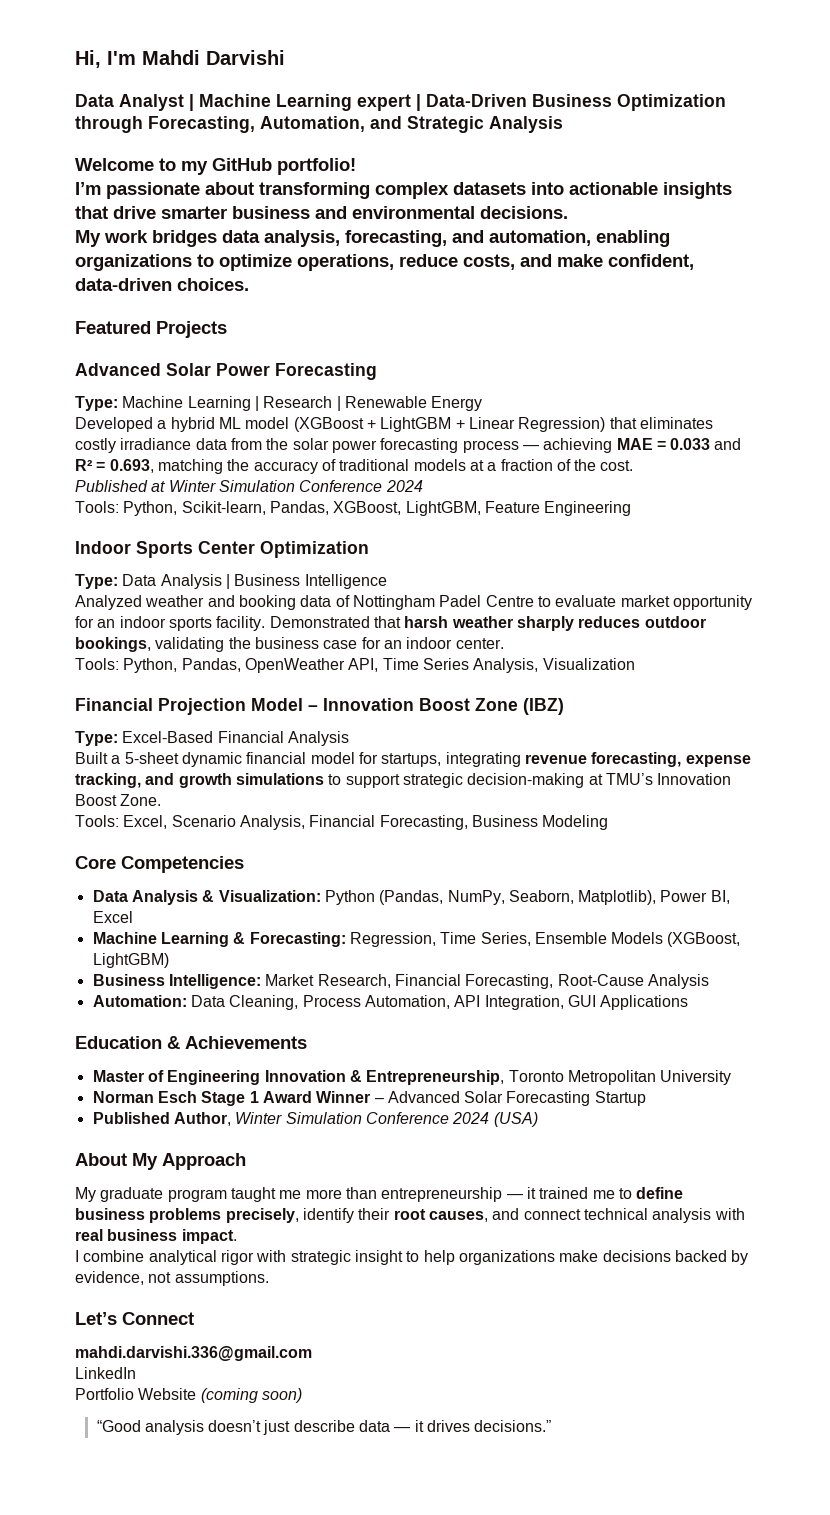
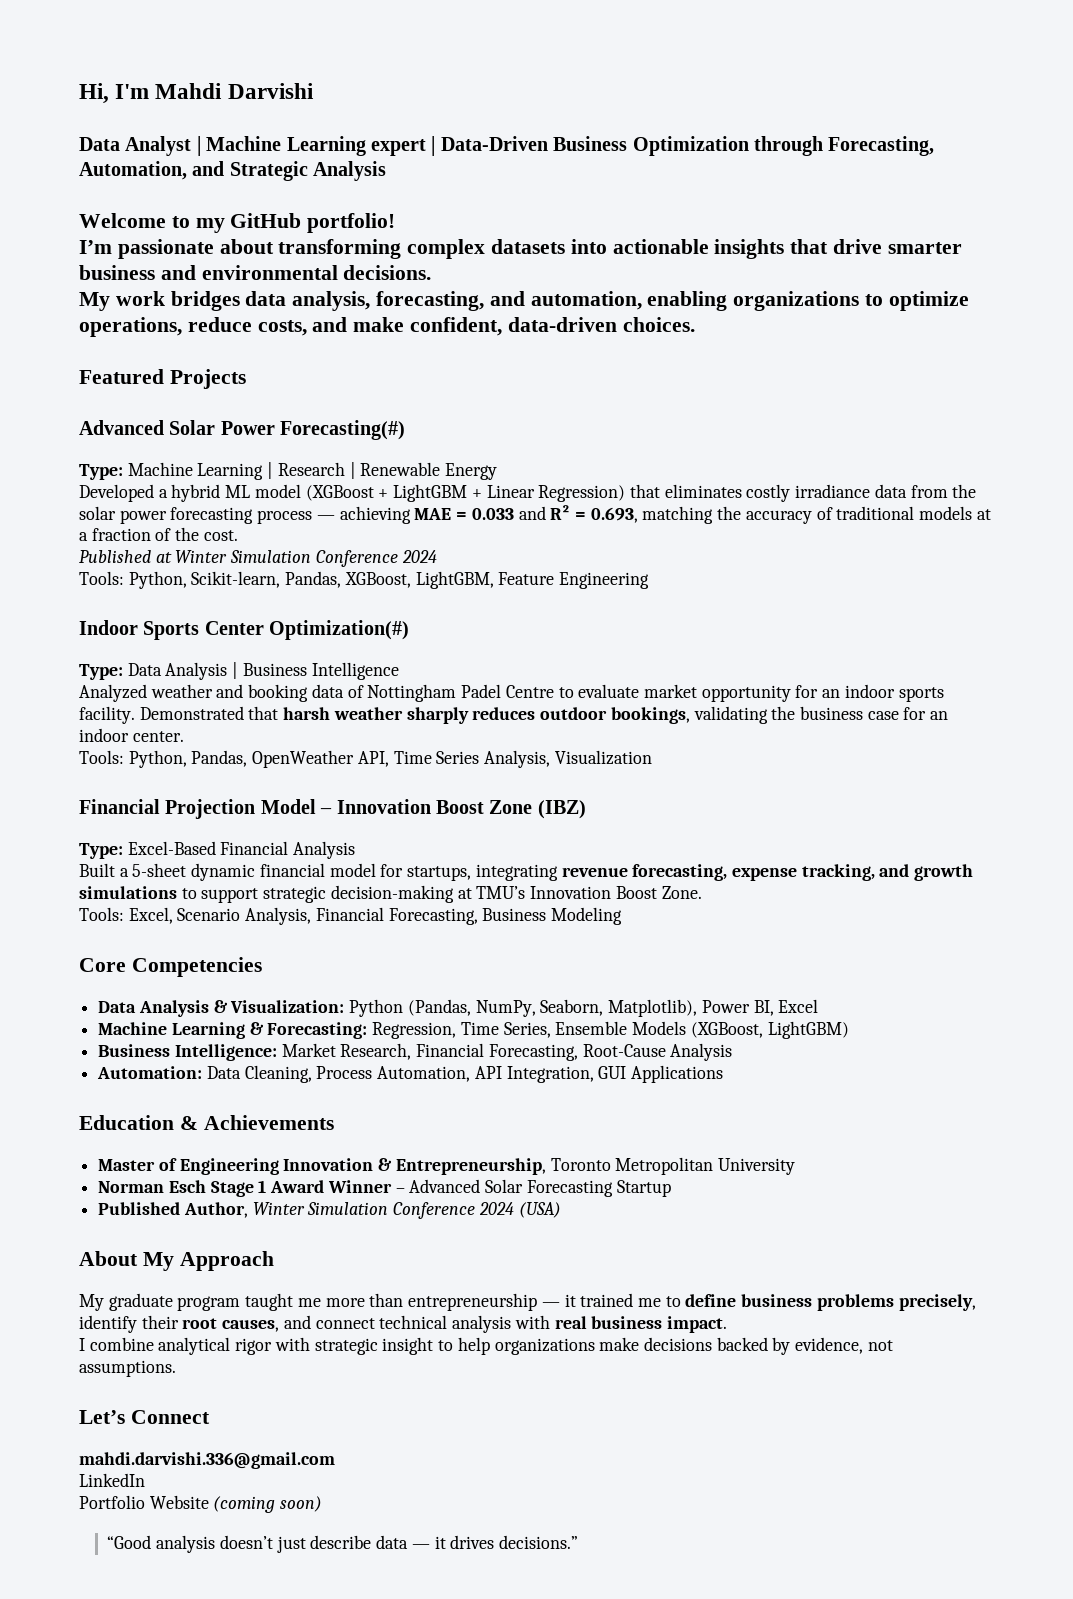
- Advanced Solar Power Forecasting
+ Advanced Solar Power Forecasting(#)
- Indoor Sports Center Optimization
+ Indoor Sports Center Optimization(#)

